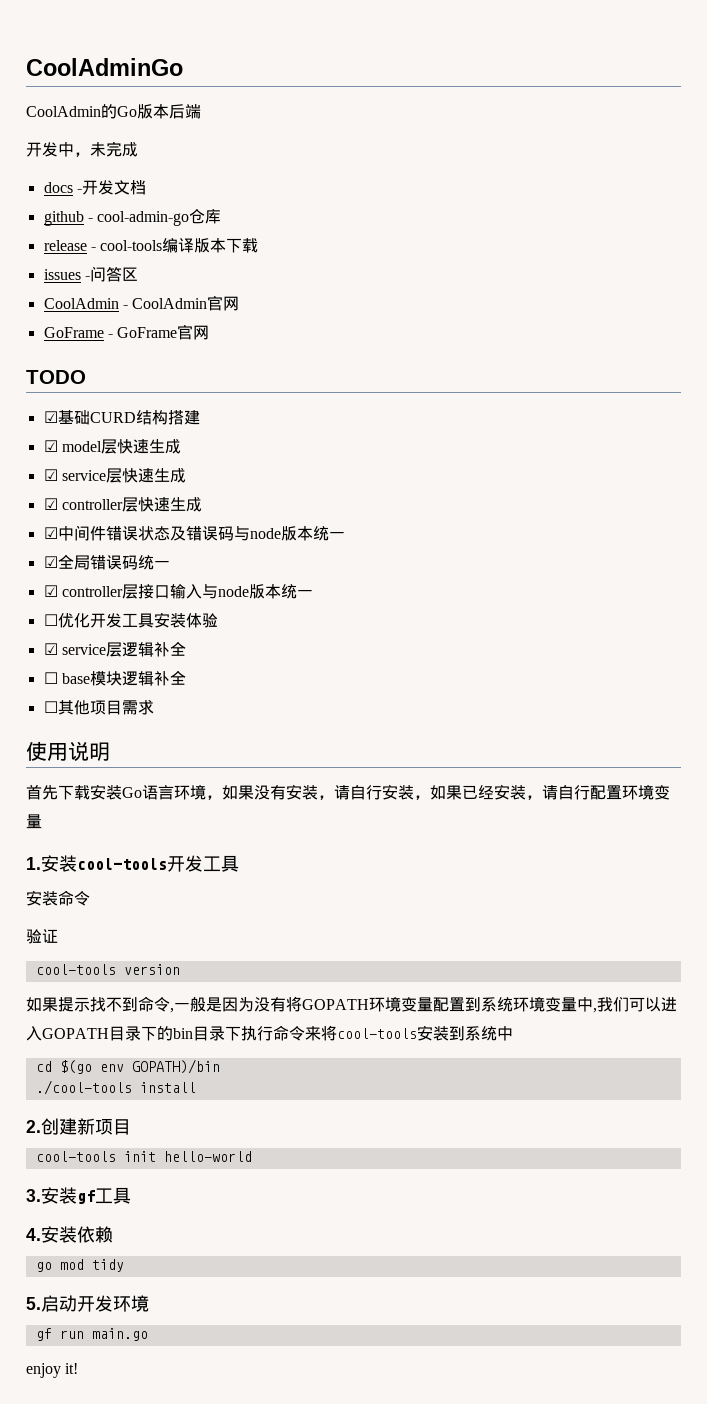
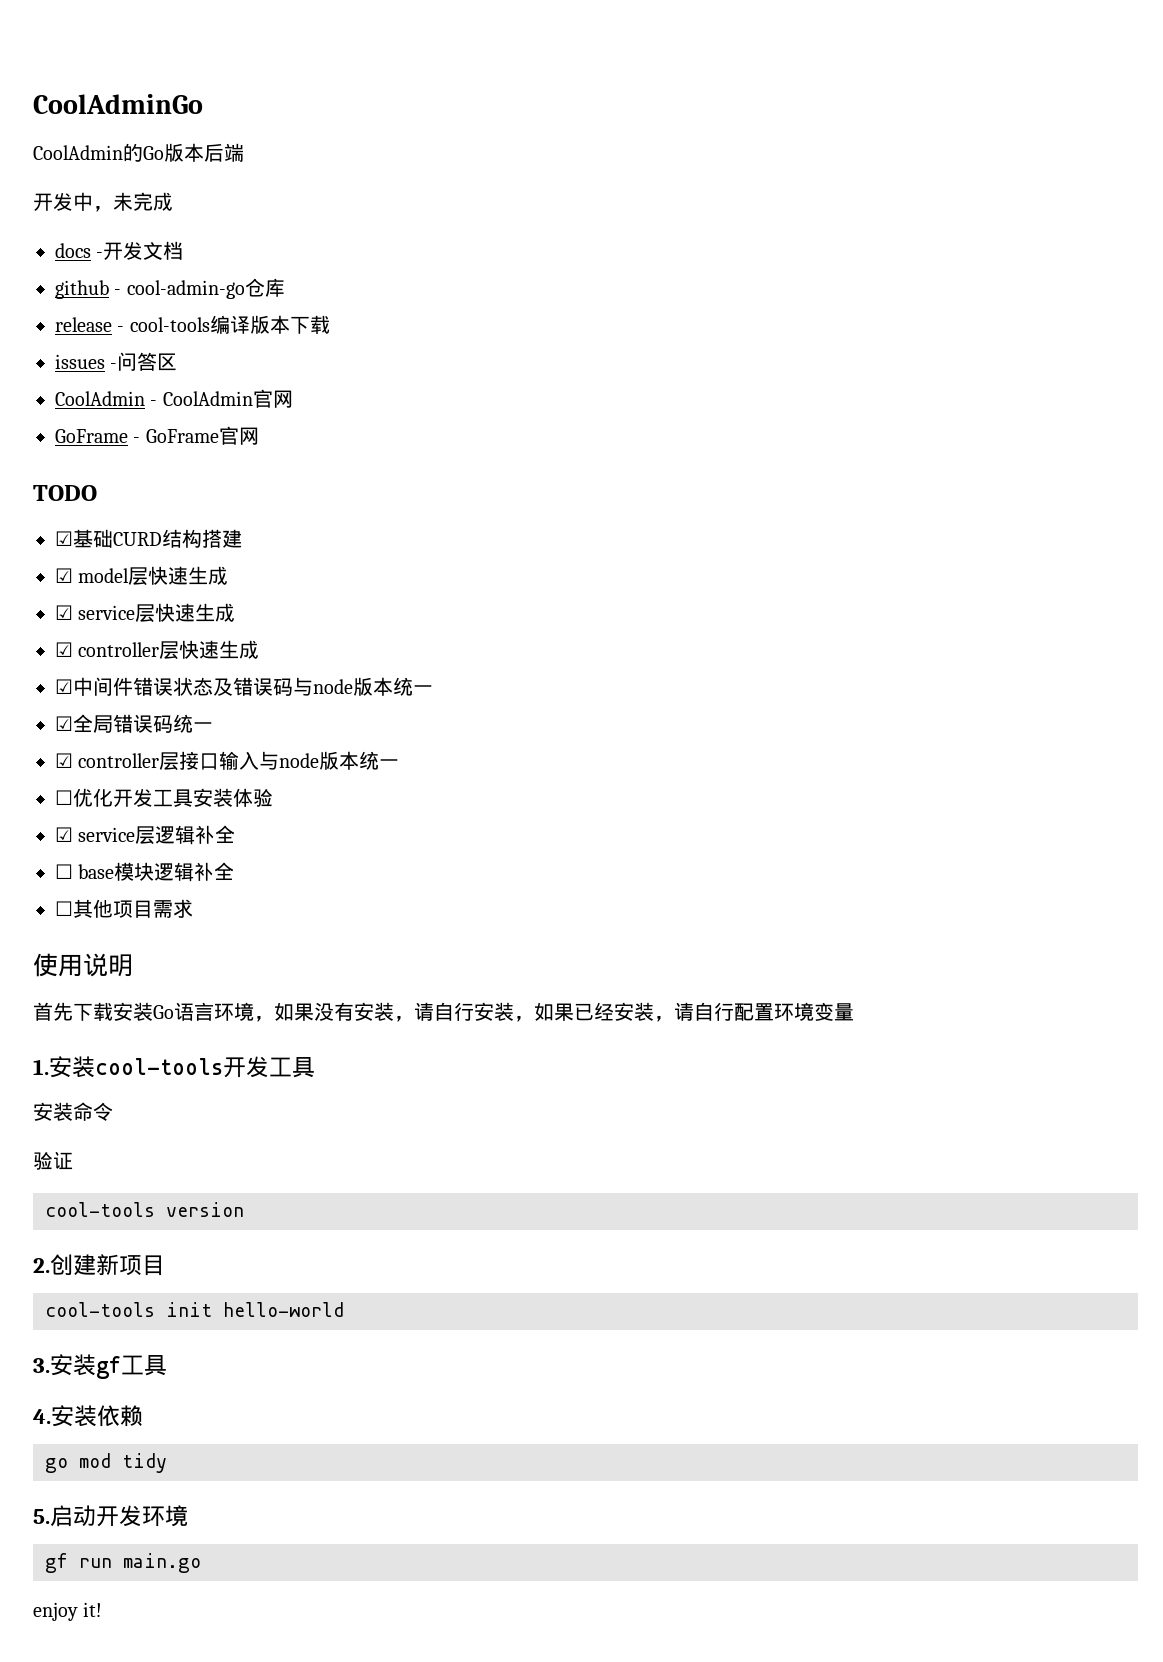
- 如果提示找不到命令,一般是因为没有将GOPATH环境变量配置到系统环境变量中,我们可以进入GOPATH目录下的bin目录下执行命令来将cool-tools安装到系统中
- cd $(go env GOPATH)/bin
- ./cool-tools install

